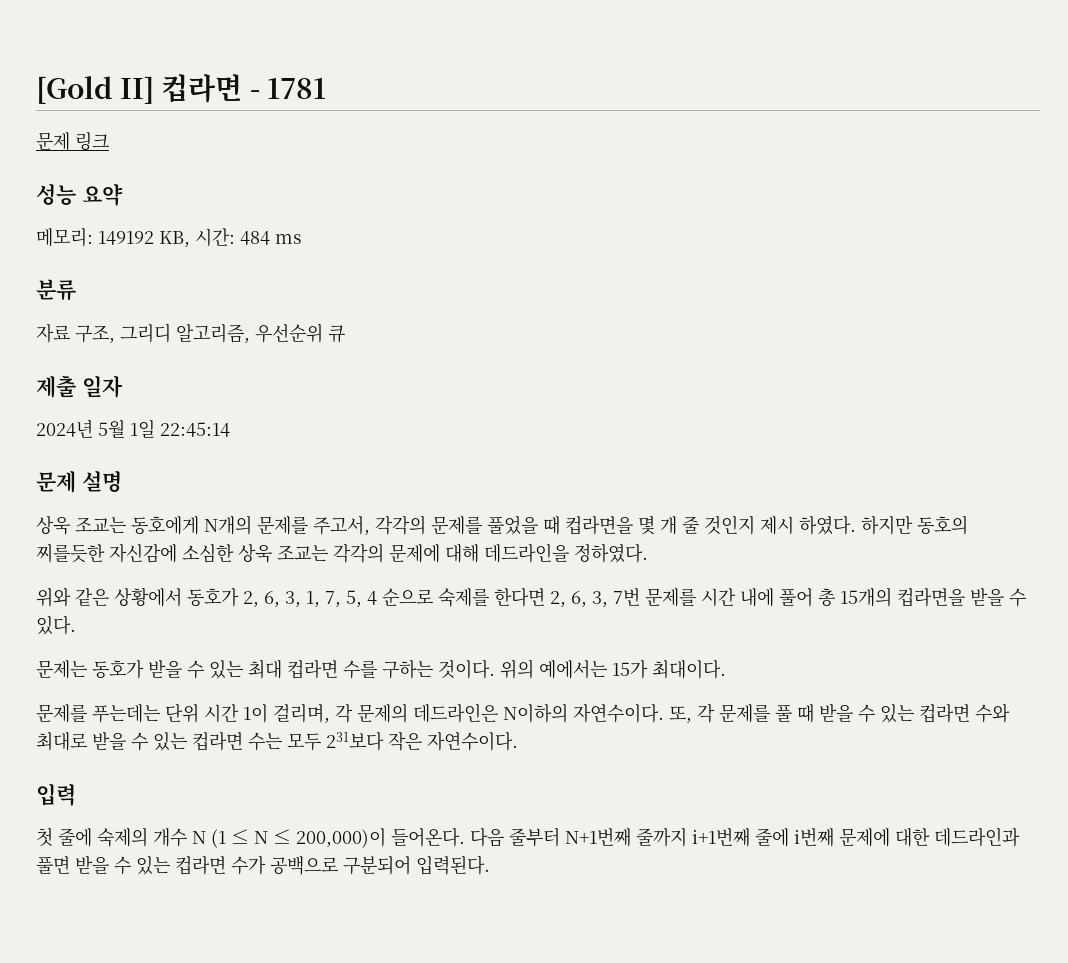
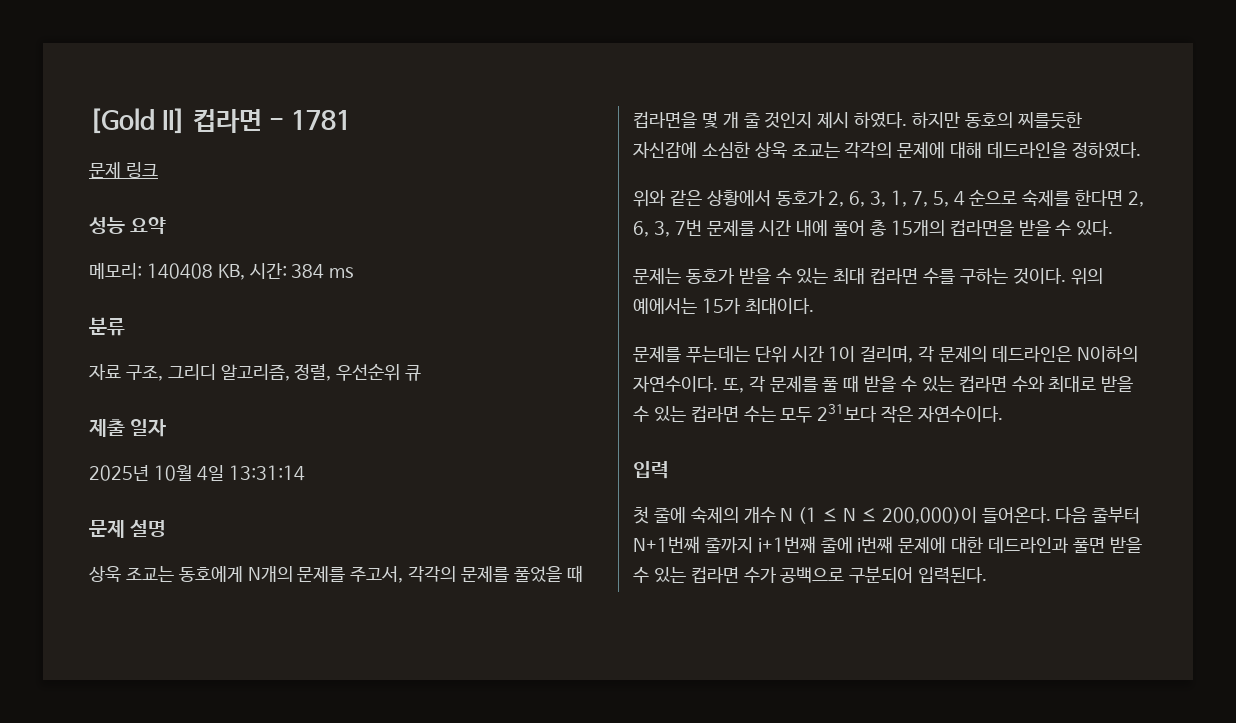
- 메모리: 149192 KB, 시간: 484 ms
+ 메모리: 140408 KB, 시간: 384 ms
- 자료 구조, 그리디 알고리즘, 우선순위 큐
+ 자료 구조, 그리디 알고리즘, 정렬, 우선순위 큐
- 2024년 5월 1일 22:45:14
+ 2025년 10월 4일 13:31:14

